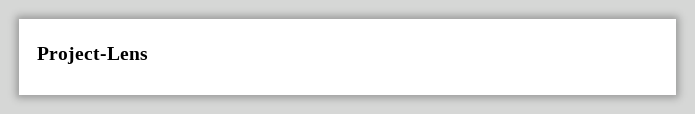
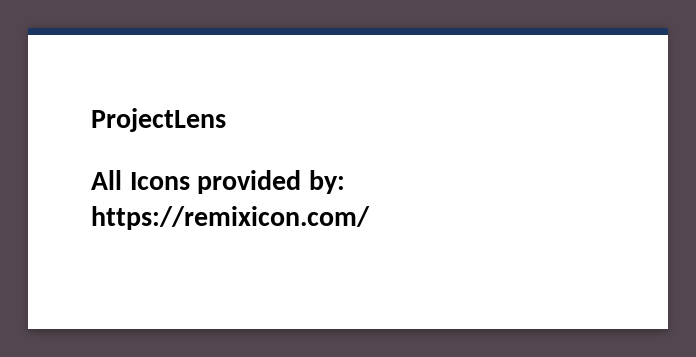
- Project-Lens
+ ProjectLens
+ All Icons provided by: https://remixicon.com/

